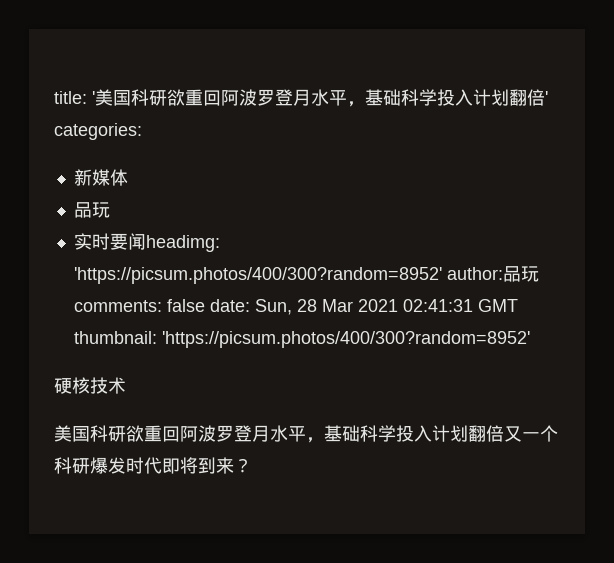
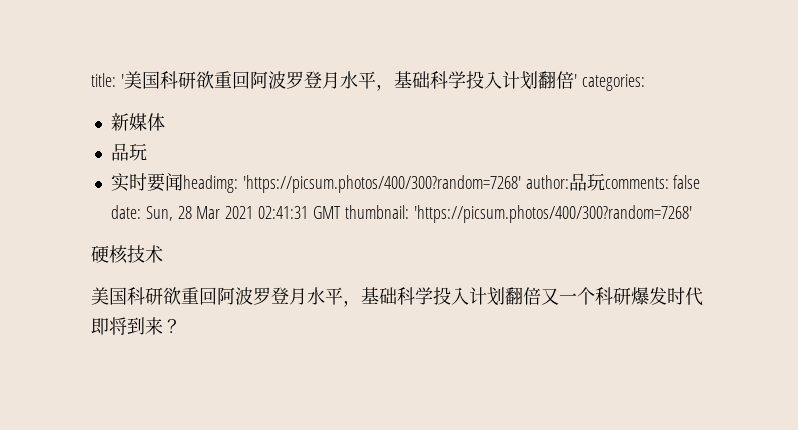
- 实时要闻headimg: 'https://picsum.photos/400/300?random=8952' author:品玩comments: false date: Sun, 28 Mar 2021 02:41:31 GMT thumbnail: 'https://picsum.photos/400/300?random=8952'
+ 实时要闻headimg: 'https://picsum.photos/400/300?random=7268' author:品玩comments: false date: Sun, 28 Mar 2021 02:41:31 GMT thumbnail: 'https://picsum.photos/400/300?random=7268'

